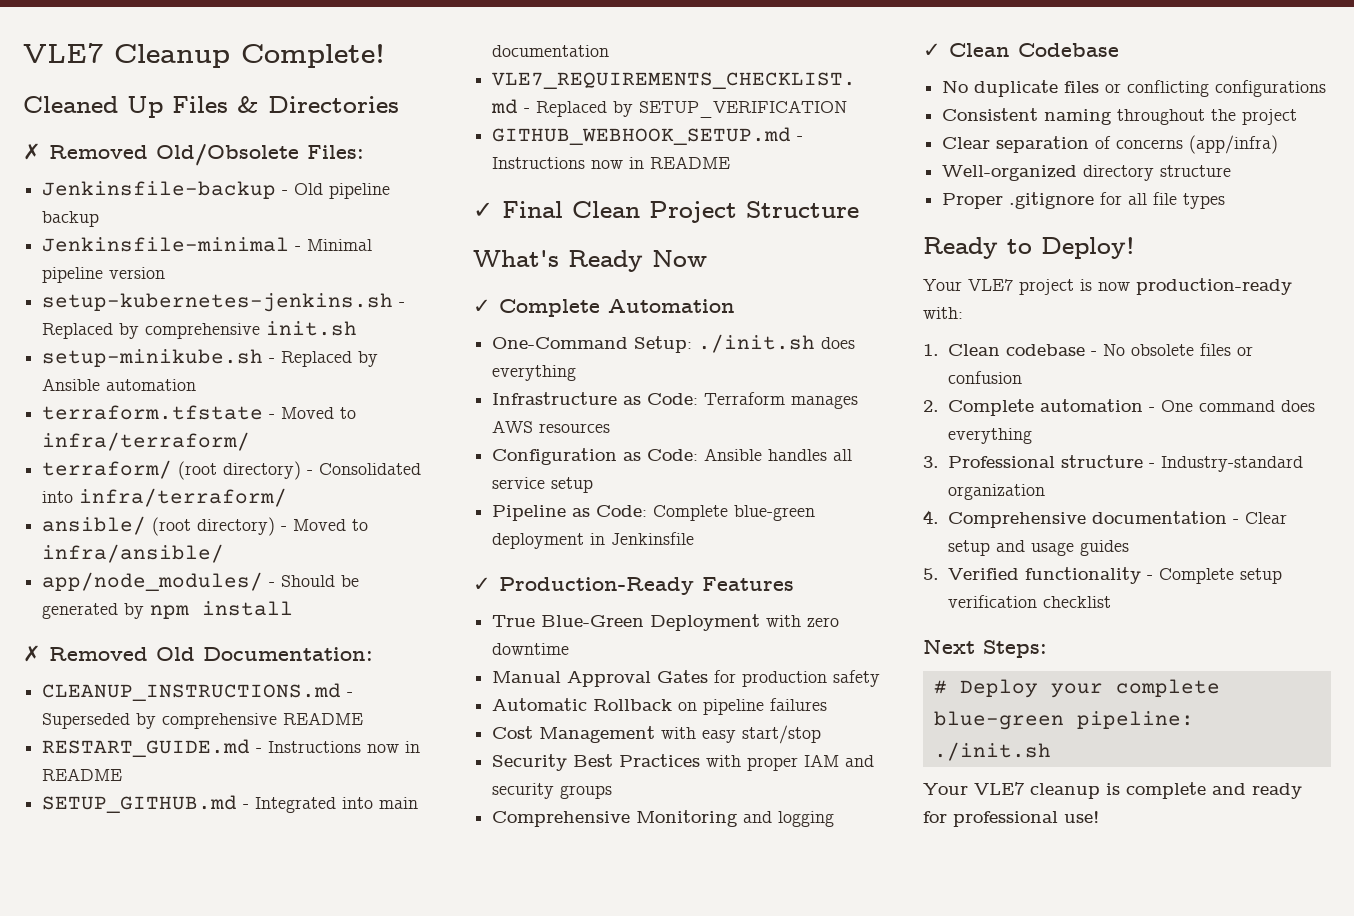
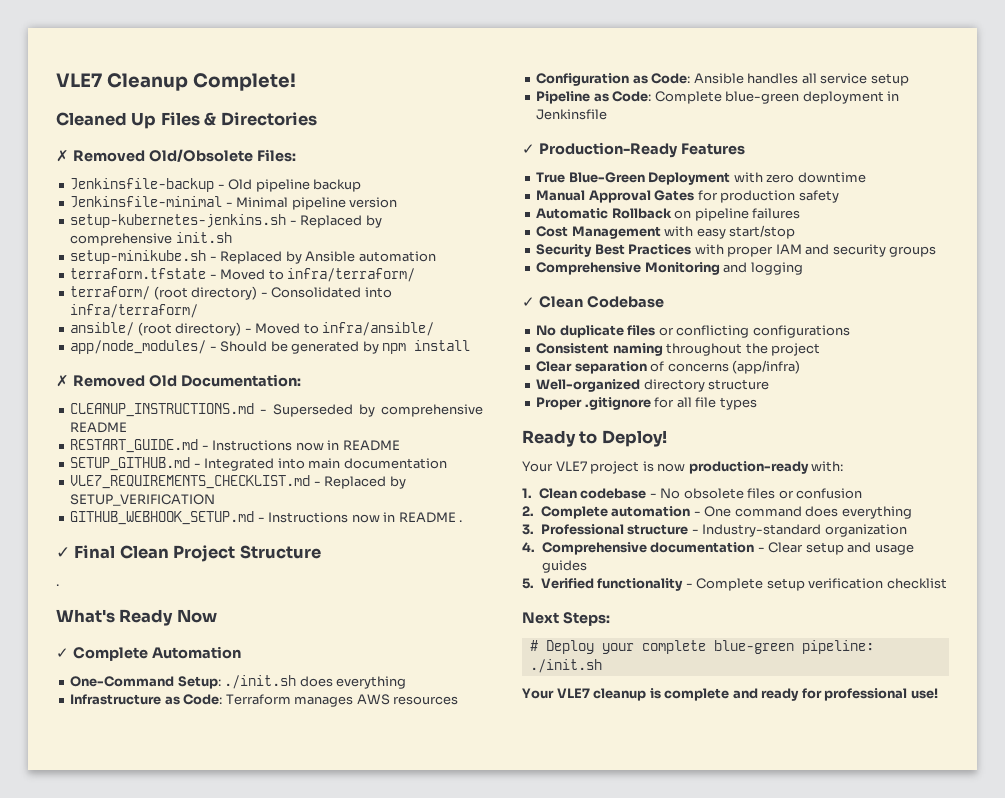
- GITHUB_WEBHOOK_SETUP.md - Instructions now in README
+ GITHUB_WEBHOOK_SETUP.md - Instructions now in README .
  ✓ Final Clean Project Structure
+ .

